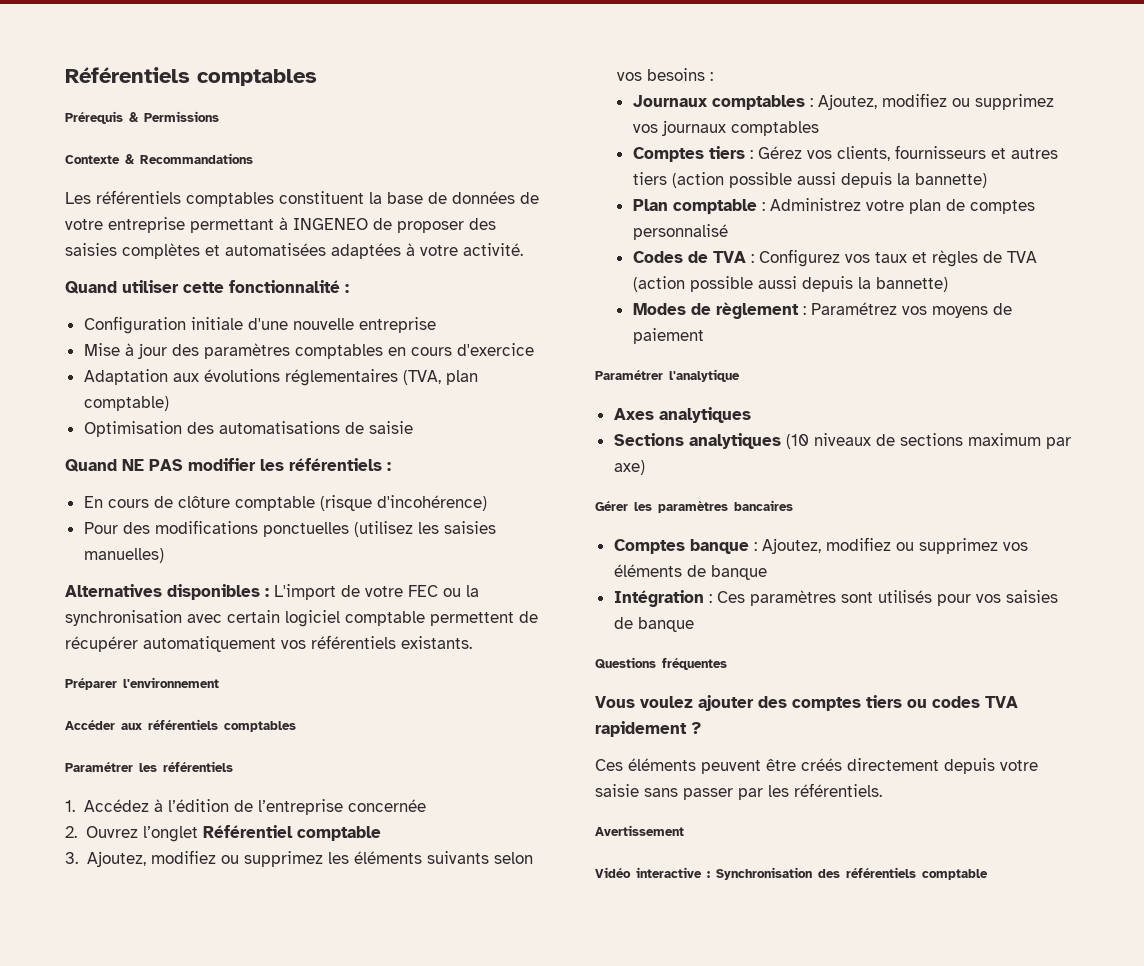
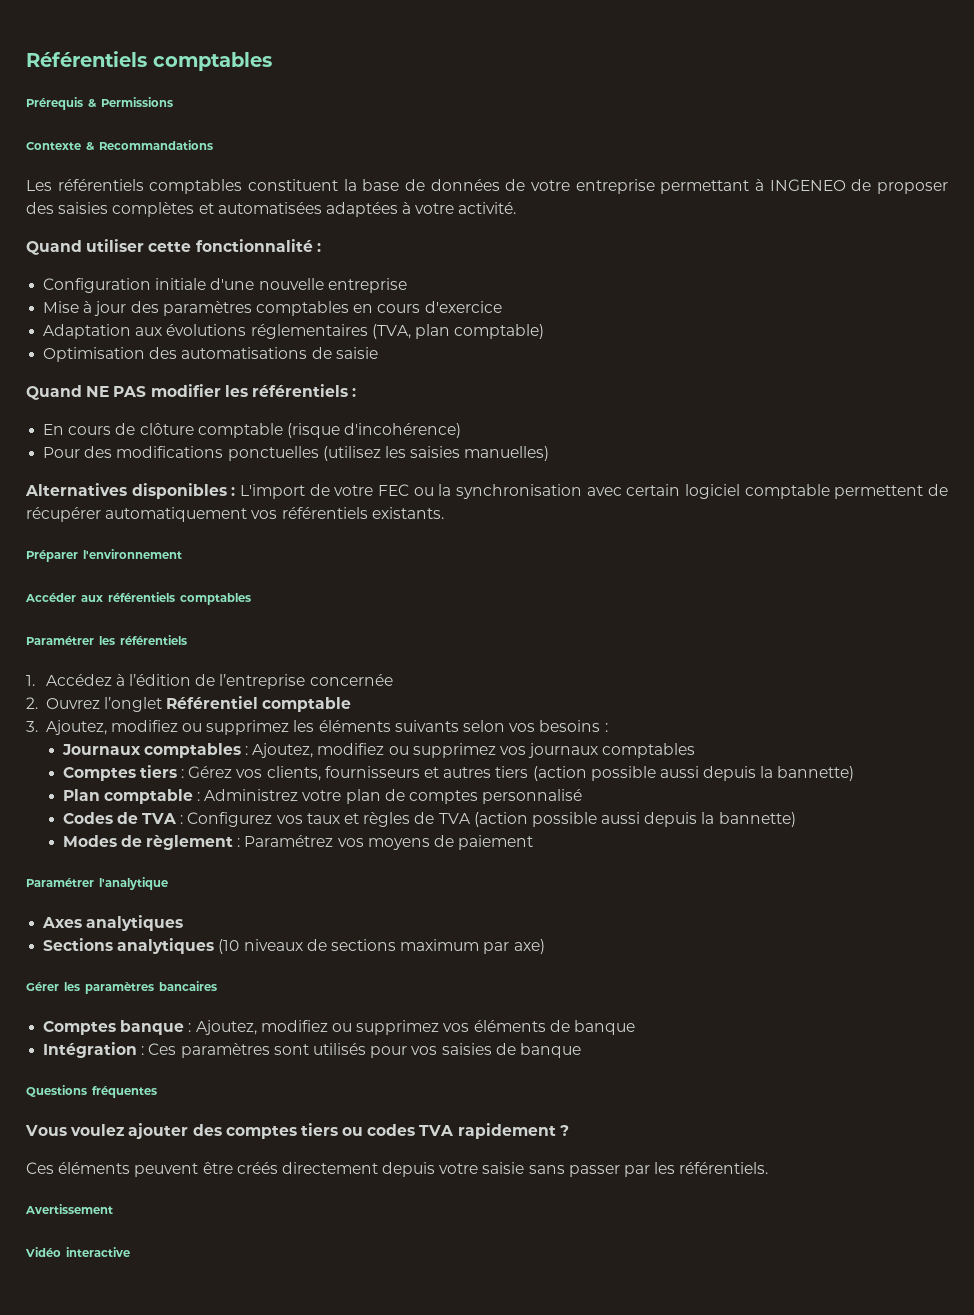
- Vidéo interactive : Synchronisation des référentiels comptable
+ Vidéo interactive

